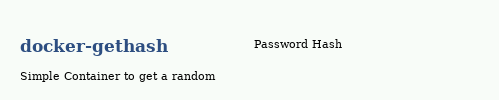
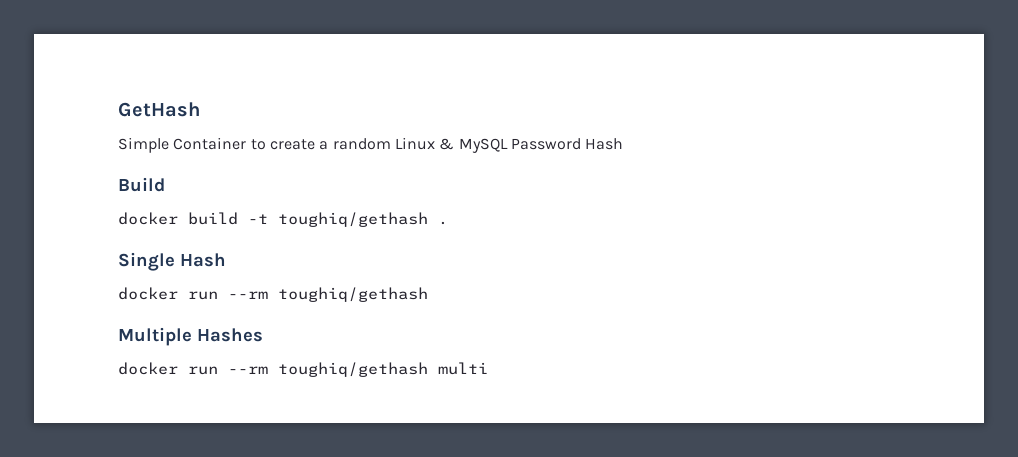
- docker-gethash
+ GetHash
- Simple Container to get a random Password Hash
+ Simple Container to create a random Linux & MySQL Password Hash
+ Build
+ docker build -t toughiq/gethash .
+ Single Hash
+ docker run --rm toughiq/gethash
+ Multiple Hashes
+ docker run --rm toughiq/gethash multi

